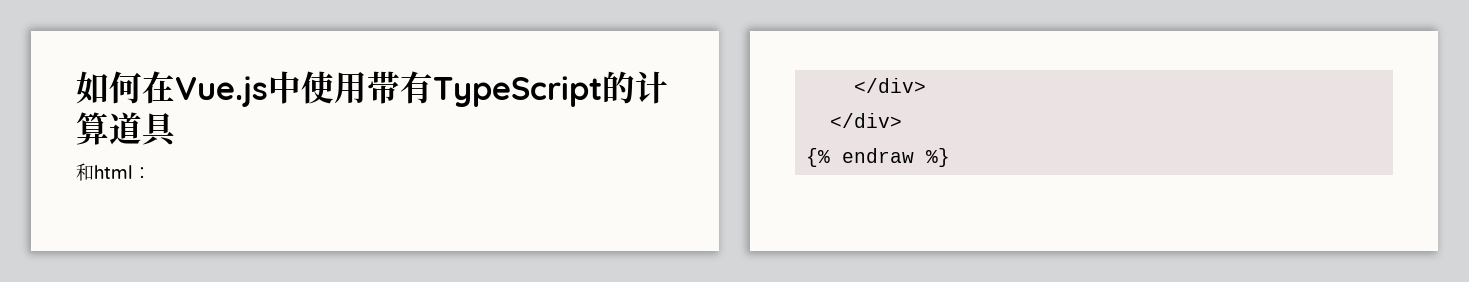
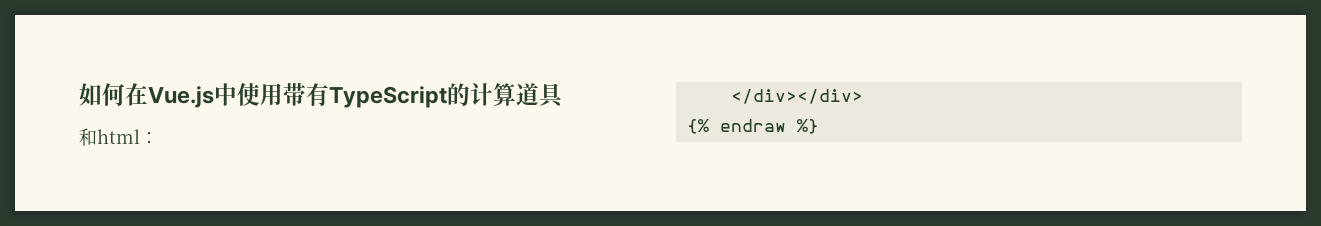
  和html：
- </div>
- </div>
+ </div></div>

